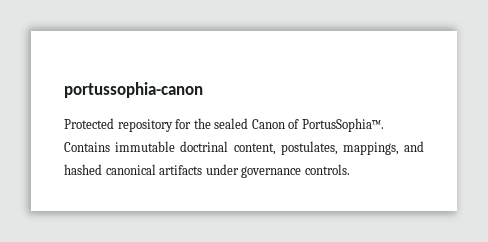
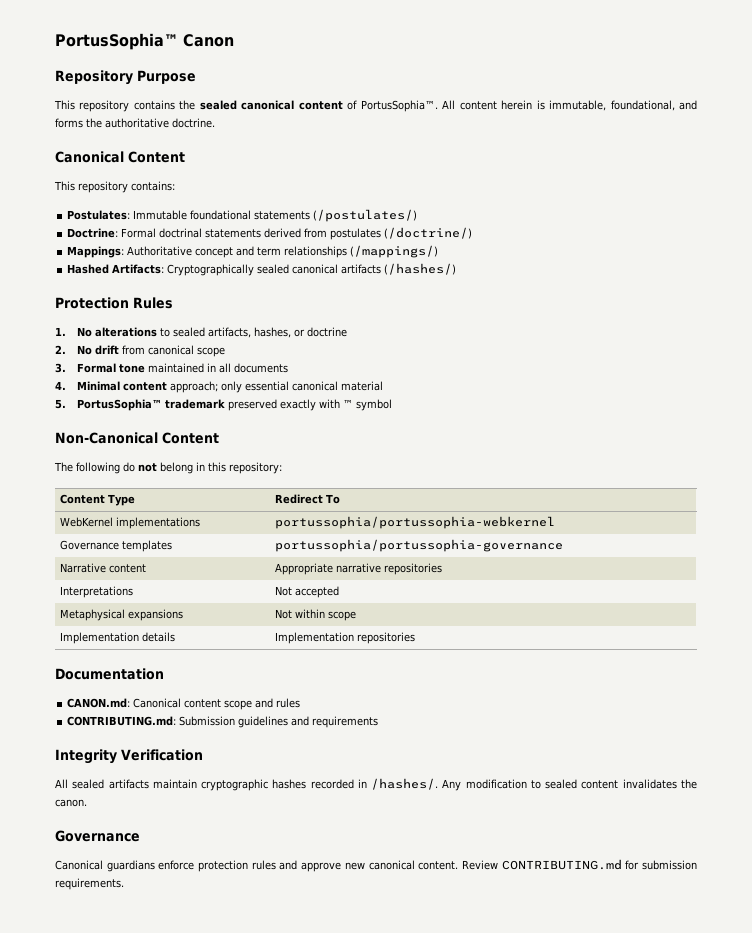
- portussophia-canon
- Protected repository for the sealed Canon of PortusSophia™. Contains immutable doctrinal content, postulates, mappings, and hashed canonical artifacts under governance controls.
+ PortusSophia™ Canon
+ Repository Purpose
+ This repository contains the sealed canonical content of PortusSophia™. All content herein is immutable, foundational, and forms the authoritative doctrine.
+ Canonical Content
+ This repository contains:
+ Postulates: Immutable foundational statements (/postulates/)
+ Doctrine: Formal doctrinal statements derived from postulates (/doctrine/)
+ Mappings: Authoritative concept and term relationships (/mappings/)
+ Hashed Artifacts: Cryptographically sealed canonical artifacts (/hashes/)
+ Protection Rules
+ 1. No alterations to sealed artifacts, hashes, or doctrine
+ 2. No drift from canonical scope
+ 3. Formal tone maintained in all documents
+ 4. Minimal content approach; only essential canonical material
+ 5. PortusSophia™ trademark preserved exactly with ™ symbol
+ Non-Canonical Content
+ The following do not belong in this repository:
+ Content Type | Redirect To
+ WebKernel implementations | portussophia/portussophia-webkernel
+ Governance templates | portussophia/portussophia-governance
+ Narrative content | Appropriate narrative repositories
+ Interpretations | Not accepted
+ Metaphysical expansions | Not within scope
+ Implementation details | Implementation repositories
+ Documentation
+ CANON.md: Canonical content scope and rules
+ CONTRIBUTING.md: Submission guidelines and requirements
+ Integrity Verification
+ All sealed artifacts maintain cryptographic hashes recorded in /hashes/. Any modification to sealed content invalidates the canon.
+ Governance
+ Canonical guardians enforce protection rules and approve new canonical content. Review CONTRIBUTING.md for submission requirements.

